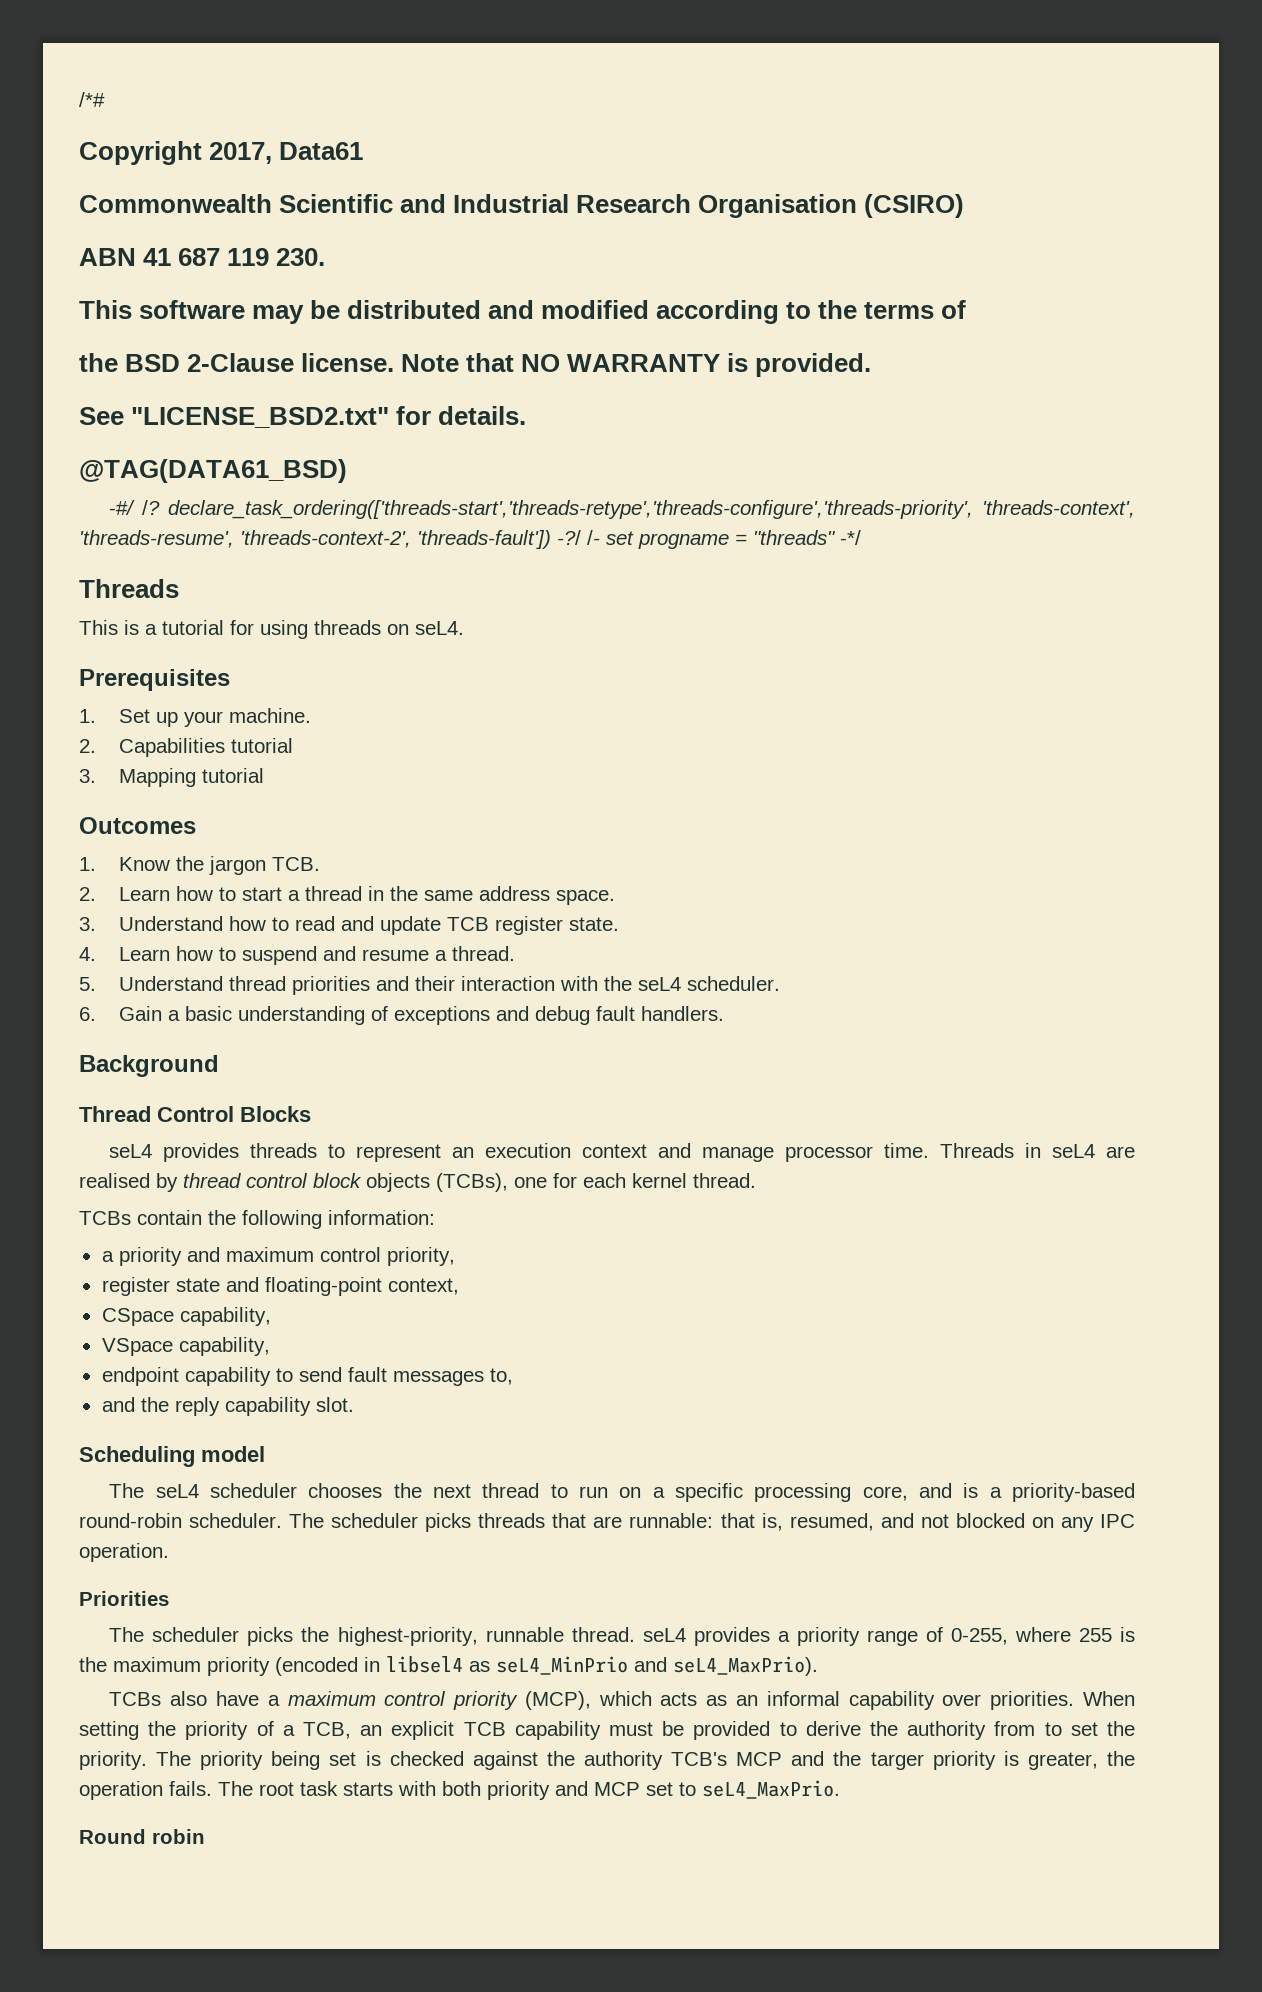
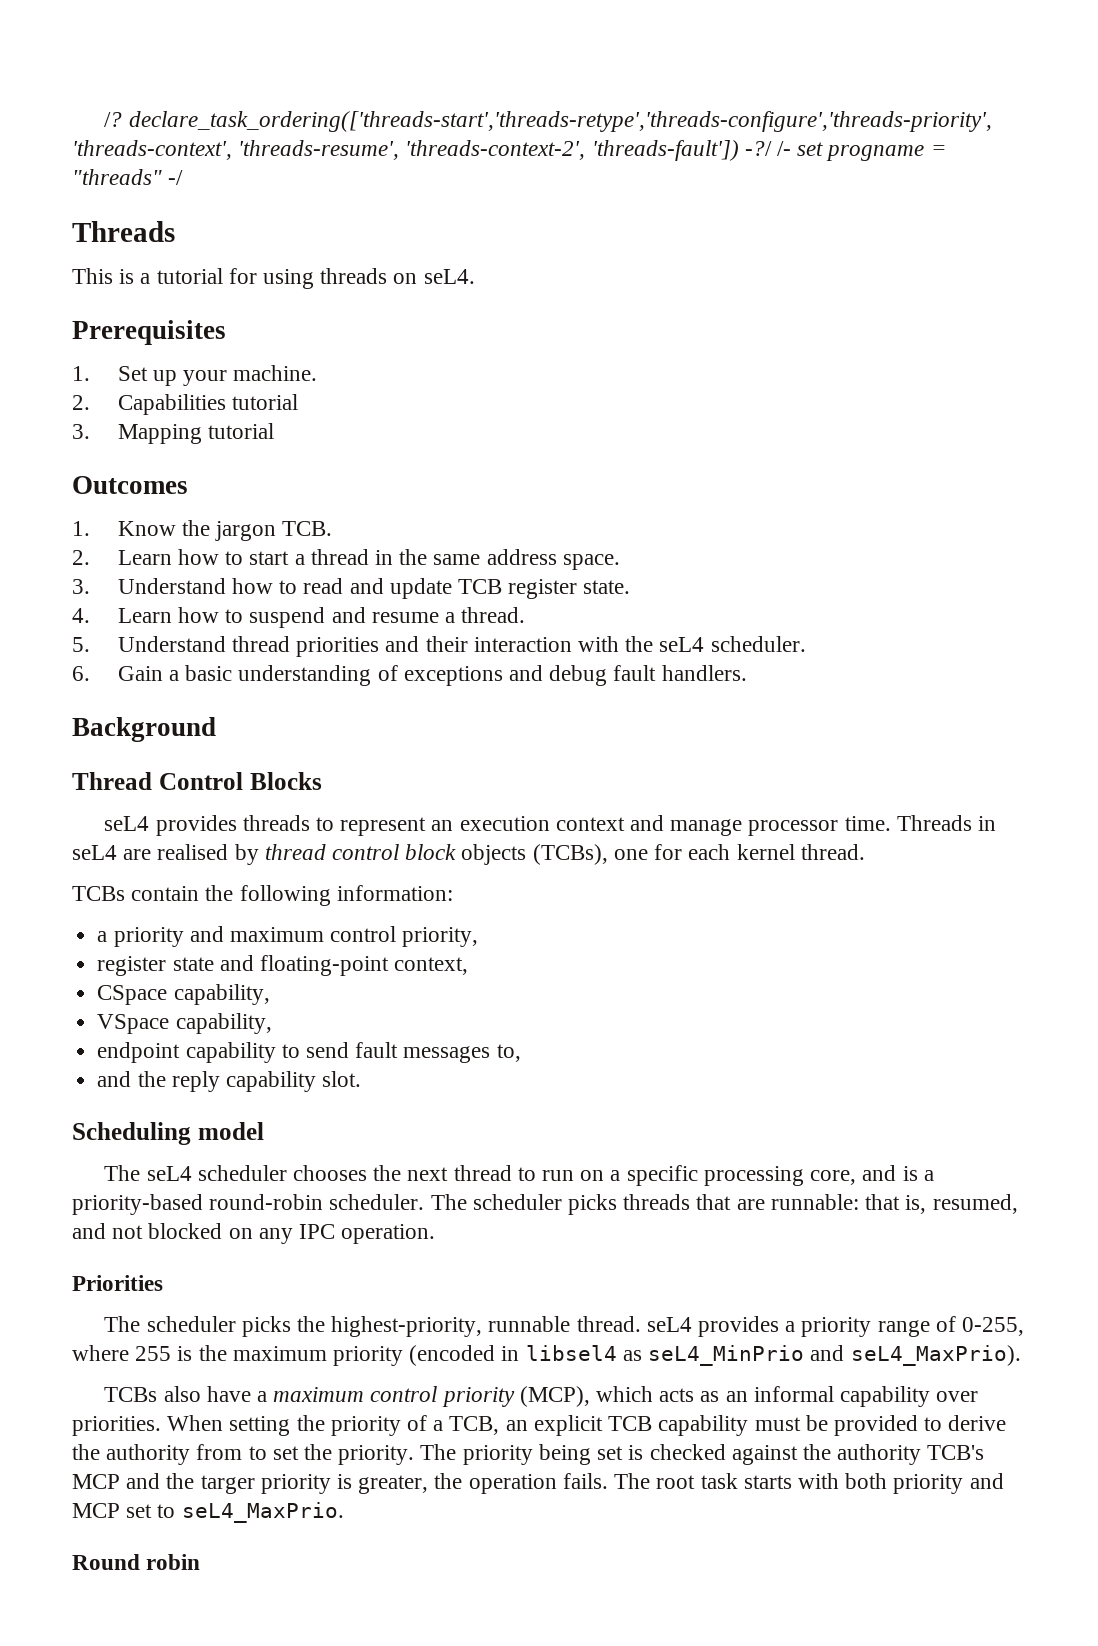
- /*#
- Copyright 2017, Data61
- Commonwealth Scientific and Industrial Research Organisation (CSIRO)
- ABN 41 687 119 230.
- This software may be distributed and modified according to the terms of
- the BSD 2-Clause license. Note that NO WARRANTY is provided.
- See "LICENSE_BSD2.txt" for details.
- @TAG(DATA61_BSD)
- -#/ /? declare_task_ordering(['threads-start','threads-retype','threads-configure','threads-priority', 'threads-context', 'threads-resume', 'threads-context-2', 'threads-fault']) -?/ /- set progname = "threads" -*/
+ /? declare_task_ordering(['threads-start','threads-retype','threads-configure','threads-priority', 'threads-context', 'threads-resume', 'threads-context-2', 'threads-fault']) -?/ /- set progname = "threads" -/

